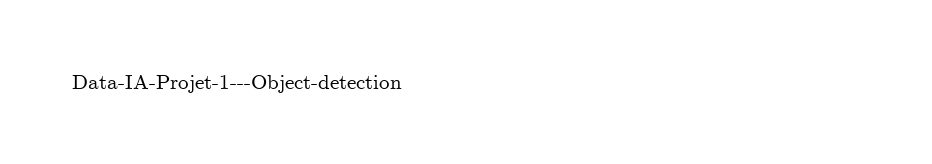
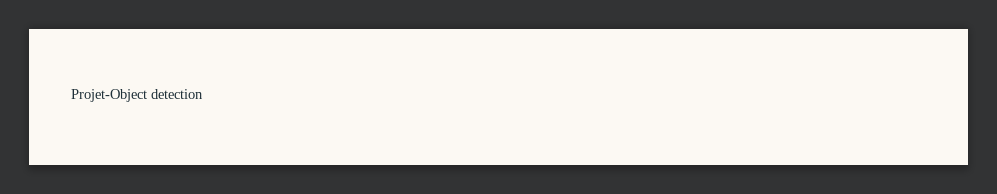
- Data-IA-Projet-1---Object-detection
+ Projet-Object detection

